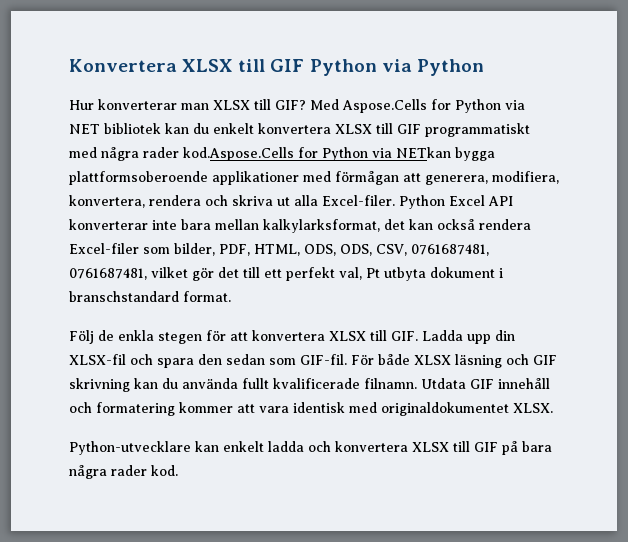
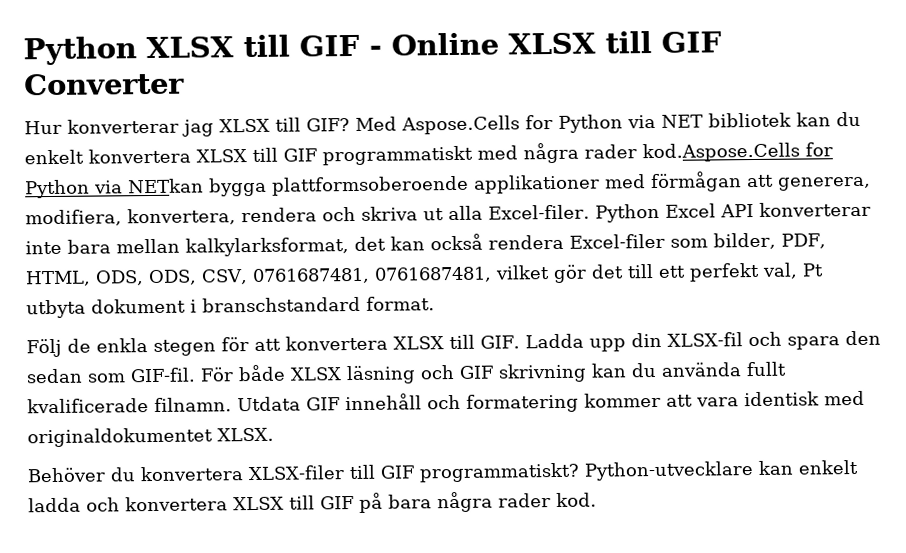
- Konvertera XLSX till GIF Python via Python
+ Python XLSX till GIF - Online XLSX till GIF Converter
- Hur konverterar man XLSX till GIF?
+ Hur konverterar jag XLSX till GIF?
+ Behöver du konvertera XLSX-filer till GIF programmatiskt?

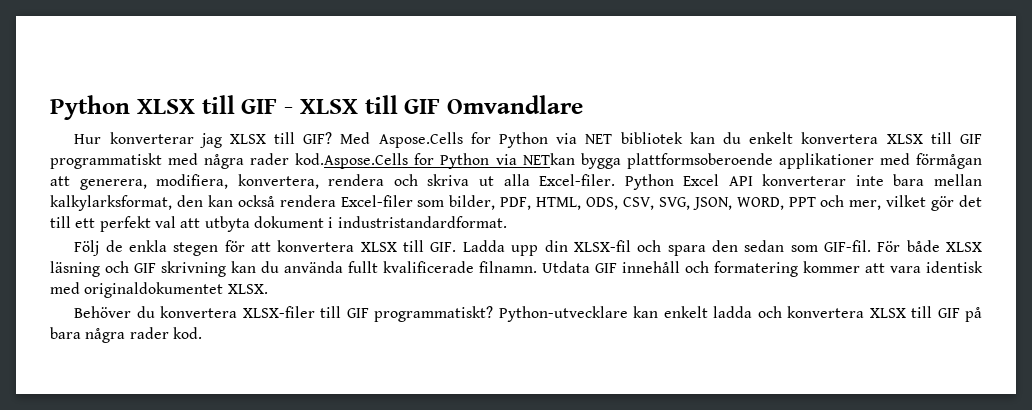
- Python XLSX till GIF - Online XLSX till GIF Converter
+ Python XLSX till GIF - XLSX till GIF Omvandlare
- Python Excel API konverterar inte bara mellan kalkylarksformat, det kan också rendera Excel-filer som bilder, PDF, HTML, ODS, ODS, CSV, 0761687481, 0761687481, vilket gör det till ett perfekt val, Pt utbyta dokument i branschstandard format.
+ Python Excel API konverterar inte bara mellan kalkylarksformat, den kan också rendera Excel-filer som bilder, PDF, HTML, ODS, CSV, SVG, JSON, WORD, PPT och mer, vilket gör det till ett perfekt val att utbyta dokument i industristandardformat.

